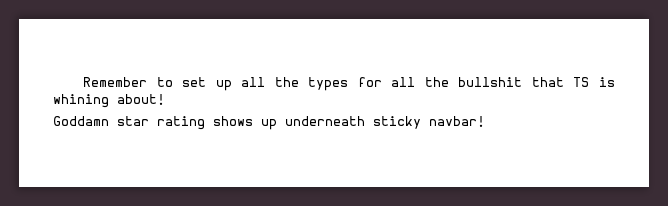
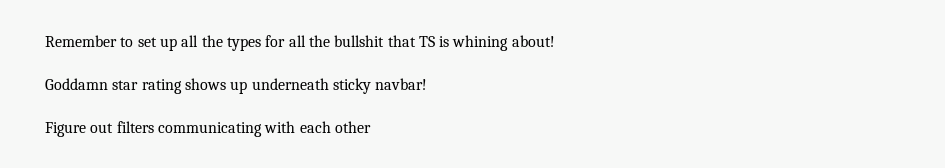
+ Figure out filters communicating with each other

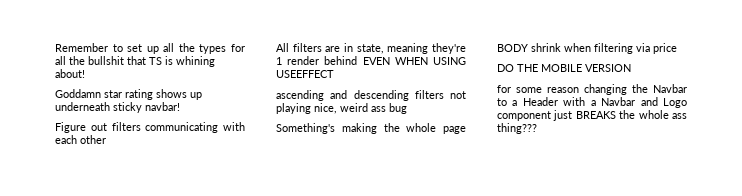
+ All filters are in state, meaning they're 1 render behind EVEN WHEN USING USEEFFECT
+ ascending and descending filters not playing nice, weird ass bug
+ Something's making the whole page BODY shrink when filtering via price
+ DO THE MOBILE VERSION
+ for some reason changing the Navbar to a Header with a Navbar and Logo component just BREAKS the whole ass thing???

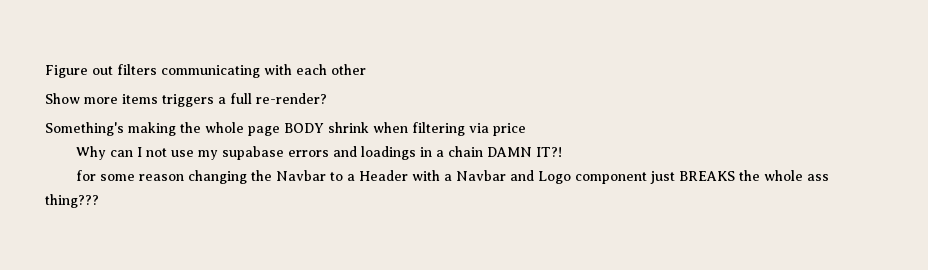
- Remember to set up all the types for all the bullshit that TS is whining about!
- Goddamn star rating shows up underneath sticky navbar!
- All filters are in state, meaning they're 1 render behind EVEN WHEN USING USEEFFECT
- ascending and descending filters not playing nice, weird ass bug
+ Show more items triggers a full re-render?
- DO THE MOBILE VERSION
+ Why can I not use my supabase errors and loadings in a chain DAMN IT?!

